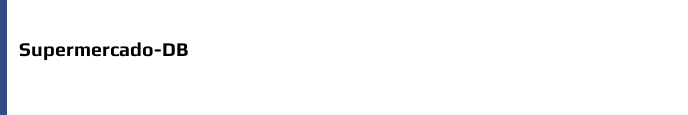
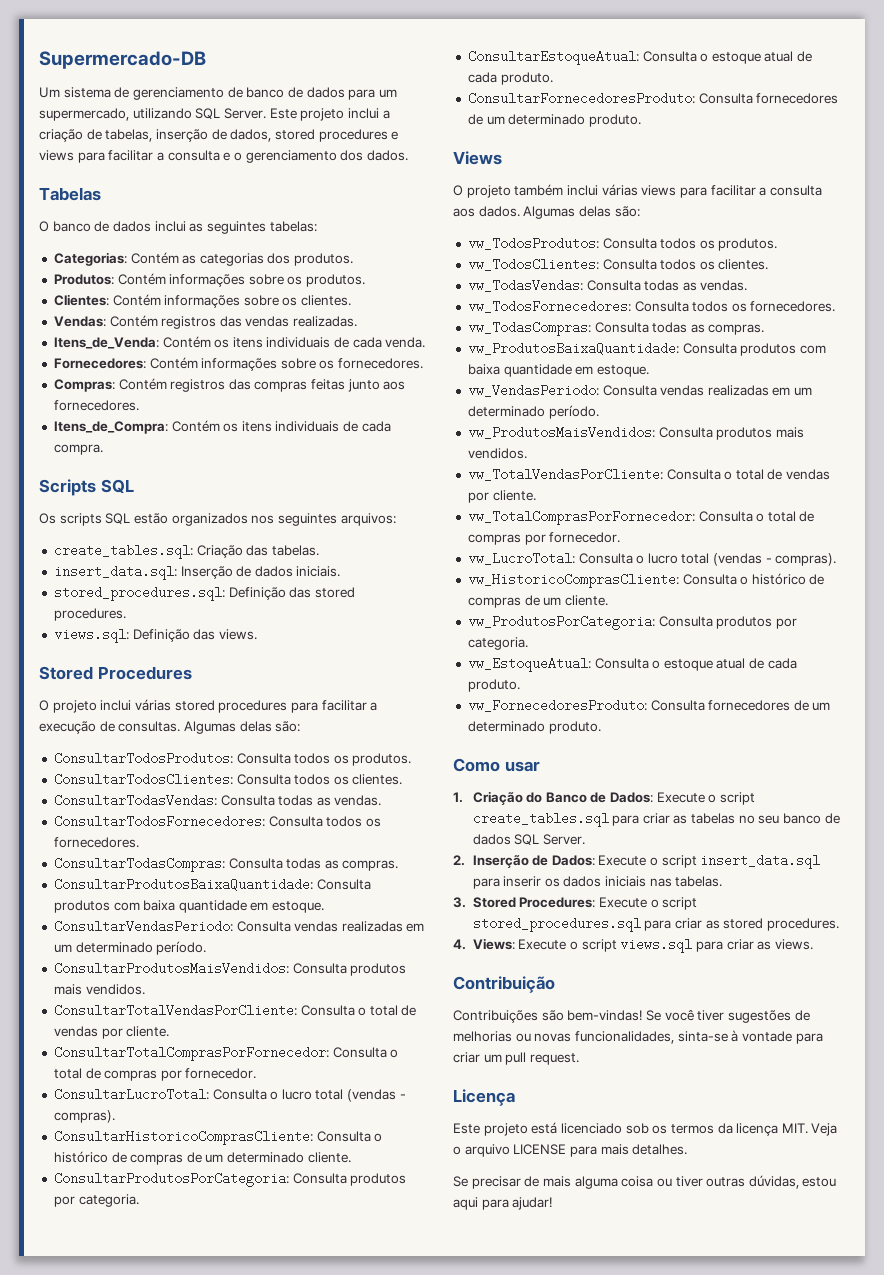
+ Um sistema de gerenciamento de banco de dados para um supermercado, utilizando SQL Server. Este projeto inclui a criação de tabelas, inserção de dados, stored procedures e views para facilitar a consulta e o gerenciamento dos dados.
+ Tabelas
+ O banco de dados inclui as seguintes tabelas:
+ Categorias: Contém as categorias dos produtos.
+ Produtos: Contém informações sobre os produtos.
+ Clientes: Contém informações sobre os clientes.
+ Vendas: Contém registros das vendas realizadas.
+ Itens_de_Venda: Contém os itens individuais de cada venda.
+ Fornecedores: Contém informações sobre os fornecedores.
+ Compras: Contém registros das compras feitas junto aos fornecedores.
+ Itens_de_Compra: Contém os itens individuais de cada compra.
+ Scripts SQL
+ Os scripts SQL estão organizados nos seguintes arquivos:
+ create_tables.sql: Criação das tabelas.
+ insert_data.sql: Inserção de dados iniciais.
+ stored_procedures.sql: Definição das stored procedures.
+ views.sql: Definição das views.
+ Stored Procedures
+ O projeto inclui várias stored procedures para facilitar a execução de consultas. Algumas delas são:
+ ConsultarTodosProdutos: Consulta todos os produtos.
+ ConsultarTodosClientes: Consulta todos os clientes.
+ ConsultarTodasVendas: Consulta todas as vendas.
+ ConsultarTodosFornecedores: Consulta todos os fornecedores.
+ ConsultarTodasCompras: Consulta todas as compras.
+ ConsultarProdutosBaixaQuantidade: Consulta produtos com baixa quantidade em estoque.
+ ConsultarVendasPeriodo: Consulta vendas realizadas em um determinado período.
+ ConsultarProdutosMaisVendidos: Consulta produtos mais vendidos.
+ ConsultarTotalVendasPorCliente: Consulta o total de vendas por cliente.
+ ConsultarTotalComprasPorFornecedor: Consulta o total de compras por fornecedor.
+ ConsultarLucroTotal: Consulta o lucro total (vendas - compras).
+ ConsultarHistoricoComprasCliente: Consulta o histórico de compras de um determinado cliente.
+ ConsultarProdutosPorCategoria: Consulta produtos por categoria.
+ ConsultarEstoqueAtual: Consulta o estoque atual de cada produto.
+ ConsultarFornecedoresProduto: Consulta fornecedores de um determinado produto.
+ Views
+ O projeto também inclui várias views para facilitar a consulta aos dados. Algumas delas são:
+ vw_TodosProdutos: Consulta todos os produtos.
+ vw_TodosClientes: Consulta todos os clientes.
+ vw_TodasVendas: Consulta todas as vendas.
+ vw_TodosFornecedores: Consulta todos os fornecedores.
+ vw_TodasCompras: Consulta todas as compras.
+ vw_ProdutosBaixaQuantidade: Consulta produtos com baixa quantidade em estoque.
+ vw_VendasPeriodo: Consulta vendas realizadas em um determinado período.
+ vw_ProdutosMaisVendidos: Consulta produtos mais vendidos.
+ vw_TotalVendasPorCliente: Consulta o total de vendas por cliente.
+ vw_TotalComprasPorFornecedor: Consulta o total de compras por fornecedor.
+ vw_LucroTotal: Consulta o lucro total (vendas - compras).
+ vw_HistoricoComprasCliente: Consulta o histórico de compras de um cliente.
+ vw_ProdutosPorCategoria: Consulta produtos por categoria.
+ vw_EstoqueAtual: Consulta o estoque atual de cada produto.
+ vw_FornecedoresProduto: Consulta fornecedores de um determinado produto.
+ Como usar
+ 1. Criação do Banco de Dados: Execute o script create_tables.sql para criar as tabelas no seu banco de dados SQL Server.
+ 2. Inserção de Dados: Execute o script insert_data.sql para inserir os dados iniciais nas tabelas.
+ 3. Stored Procedures: Execute o script stored_procedures.sql para criar as stored procedures.
+ 4. Views: Execute o script views.sql para criar as views.
+ Contribuição
+ Contribuições são bem-vindas! Se você tiver sugestões de melhorias ou novas funcionalidades, sinta-se à vontade para criar um pull request.
+ Licença
+ Este projeto está licenciado sob os termos da licença MIT. Veja o arquivo LICENSE para mais detalhes.
+ Se precisar de mais alguma coisa ou tiver outras dúvidas, estou aqui para ajudar!

